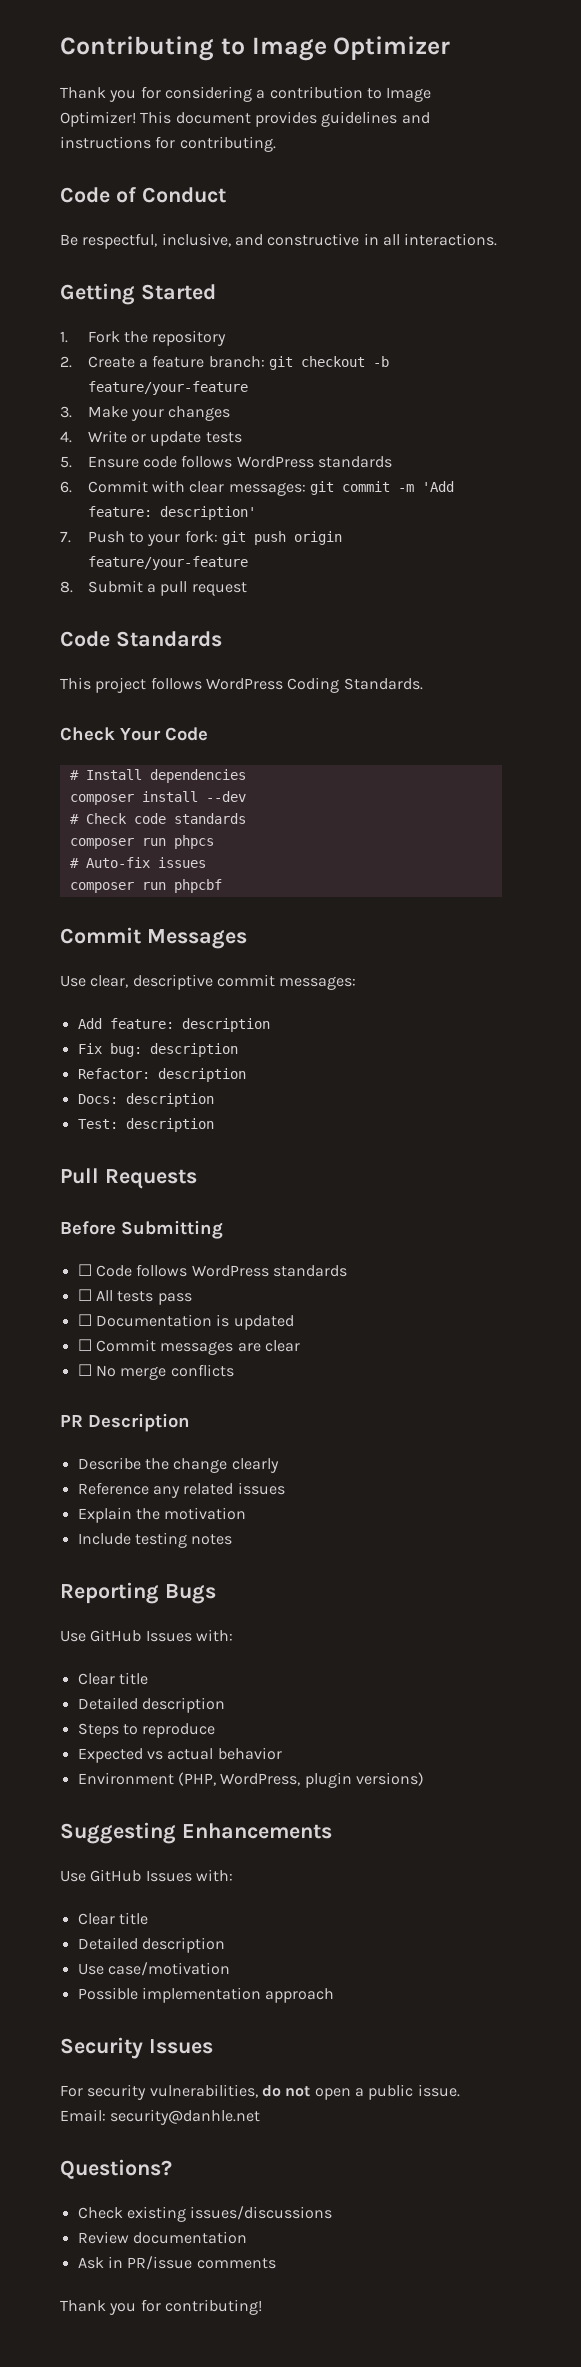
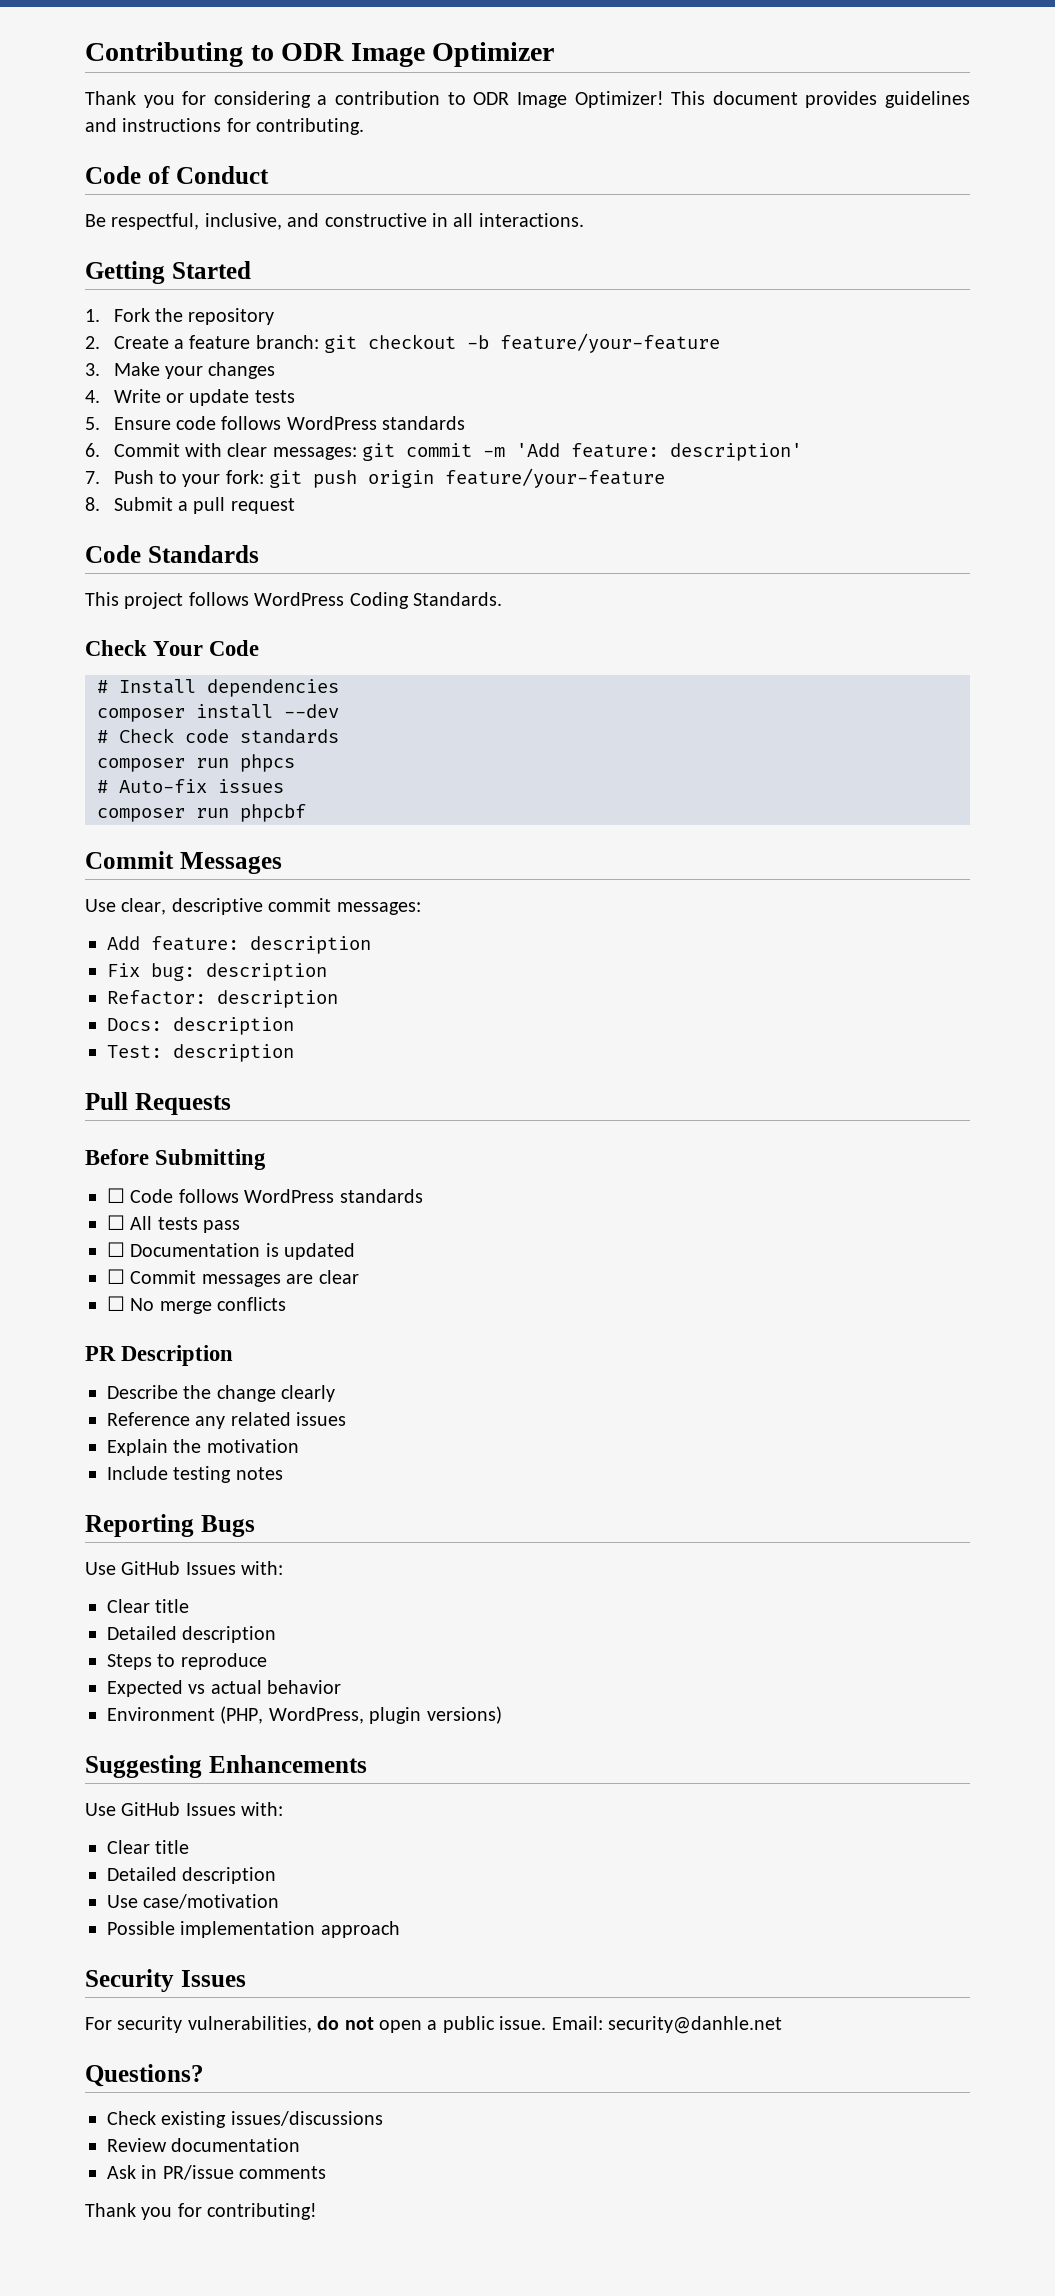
- Contributing to Image Optimizer
+ Contributing to ODR Image Optimizer
- Thank you for considering a contribution to Image Optimizer!
+ Thank you for considering a contribution to ODR Image Optimizer!

